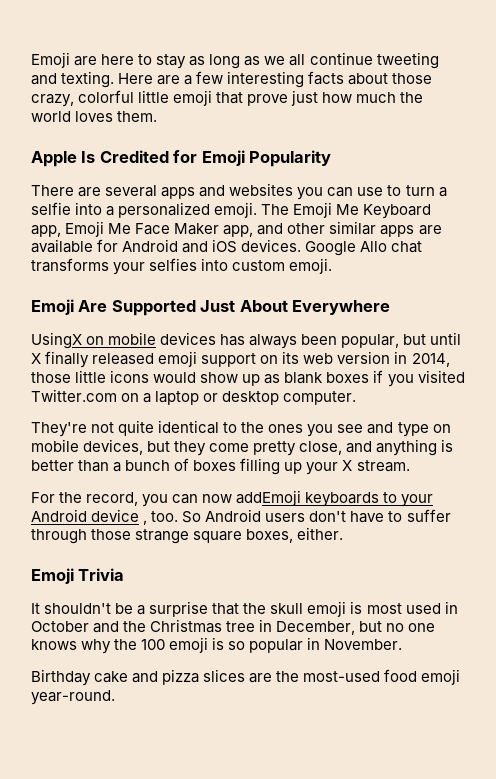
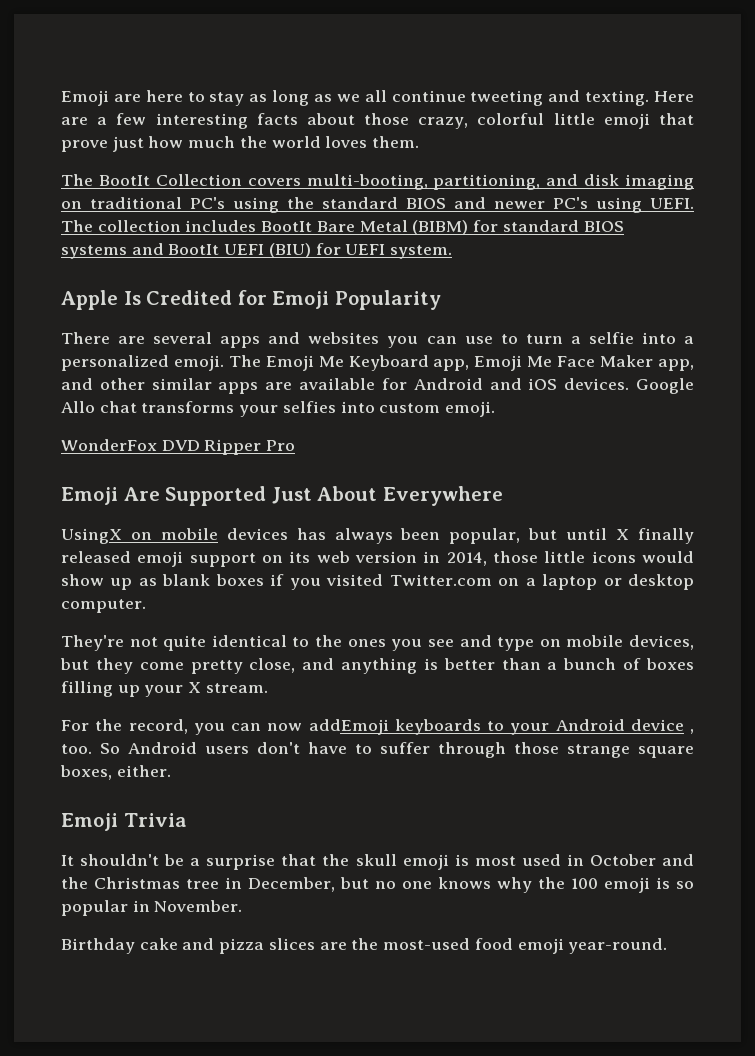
+ The BootIt Collection covers multi-booting, partitioning, and disk imaging on traditional PC's using the standard BIOS and newer PC's using UEFI. The collection includes BootIt Bare Metal (BIBM) for standard BIOS systems and BootIt UEFI (BIU) for UEFI system.
+ WonderFox DVD Ripper Pro

